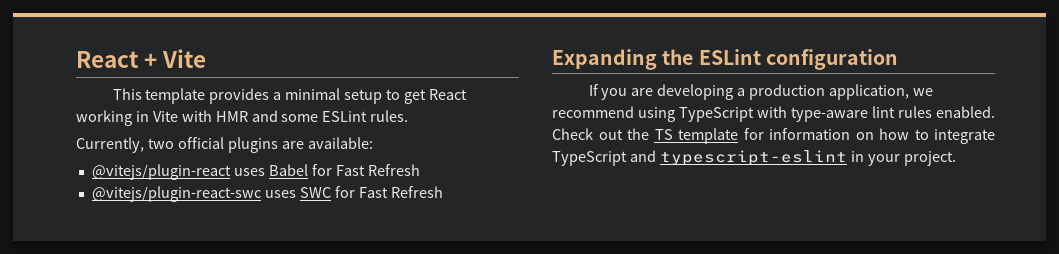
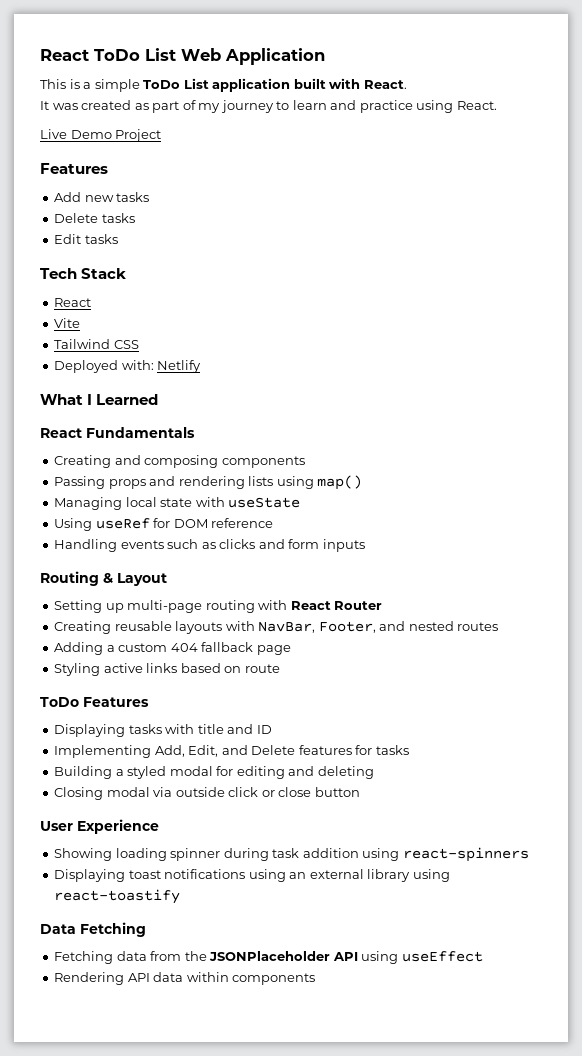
- React + Vite
- This template provides a minimal setup to get React working in Vite with HMR and some ESLint rules.
- Currently, two official plugins are available:
- @vitejs/plugin-react uses Babel for Fast Refresh
- @vitejs/plugin-react-swc uses SWC for Fast Refresh
- Expanding the ESLint configuration
- If you are developing a production application, we recommend using TypeScript with type-aware lint rules enabled. Check out the TS template for information on how to integrate TypeScript and typescript-eslint in your project.
+ React ToDo List Web Application
+ This is a simple ToDo List application built with React.
+ It was created as part of my journey to learn and practice using React.
+ Live Demo Project
+ Features
+ Add new tasks
+ Delete tasks
+ Edit tasks
+ Tech Stack
+ React
+ Vite
+ Tailwind CSS
+ Deployed with: Netlify
+ What I Learned
+ React Fundamentals
+ Creating and composing components
+ Passing props and rendering lists using map()
+ Managing local state with useState
+ Using useRef for DOM reference
+ Handling events such as clicks and form inputs
+ Routing & Layout
+ Setting up multi-page routing with React Router
+ Creating reusable layouts with NavBar, Footer, and nested routes
+ Adding a custom 404 fallback page
+ Styling active links based on route
+ ToDo Features
+ Displaying tasks with title and ID
+ Implementing Add, Edit, and Delete features for tasks
+ Building a styled modal for editing and deleting
+ Closing modal via outside click or close button
+ User Experience
+ Showing loading spinner during task addition using react-spinners
+ Displaying toast notifications using an external library using react-toastify
+ Data Fetching
+ Fetching data from the JSONPlaceholder API using useEffect
+ Rendering API data within components

